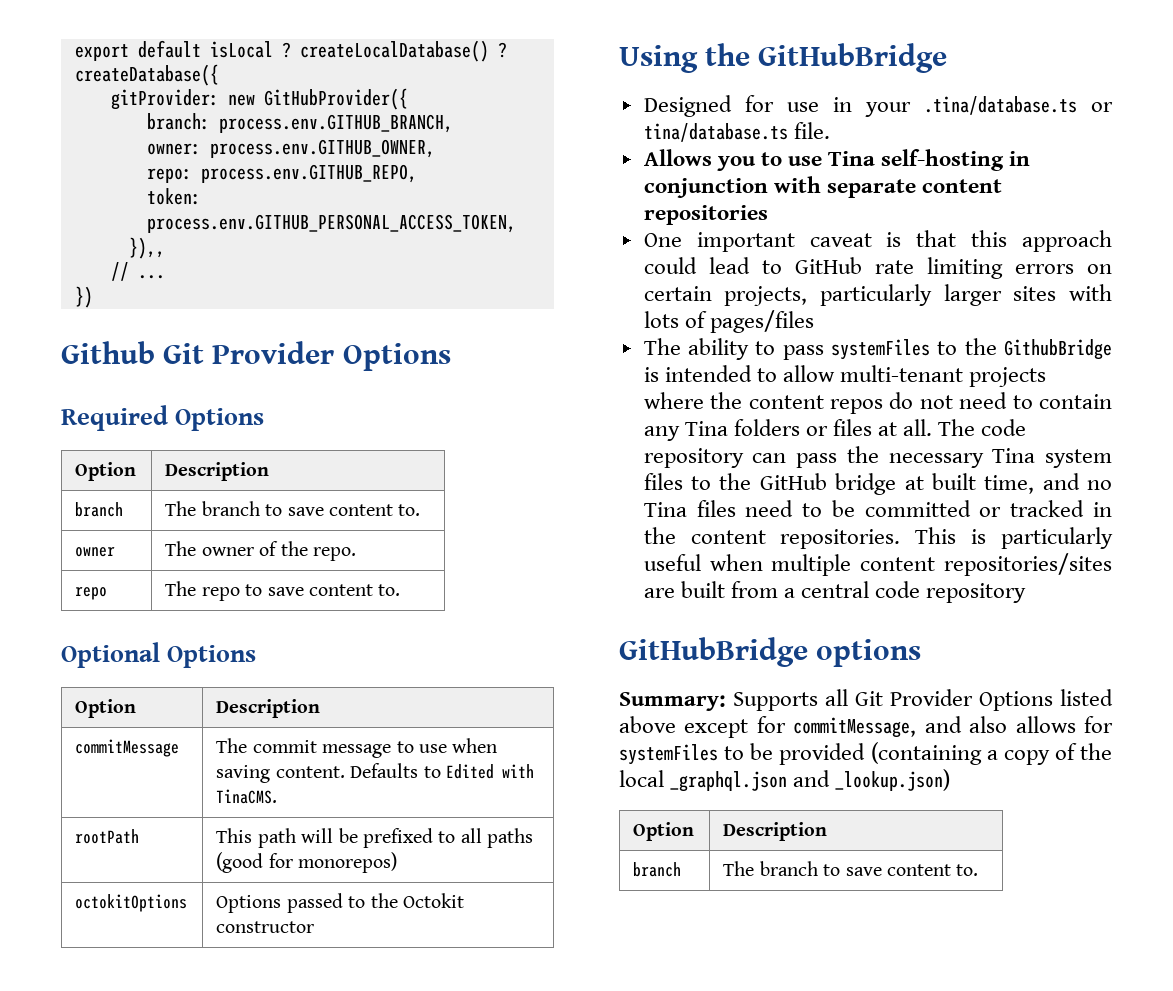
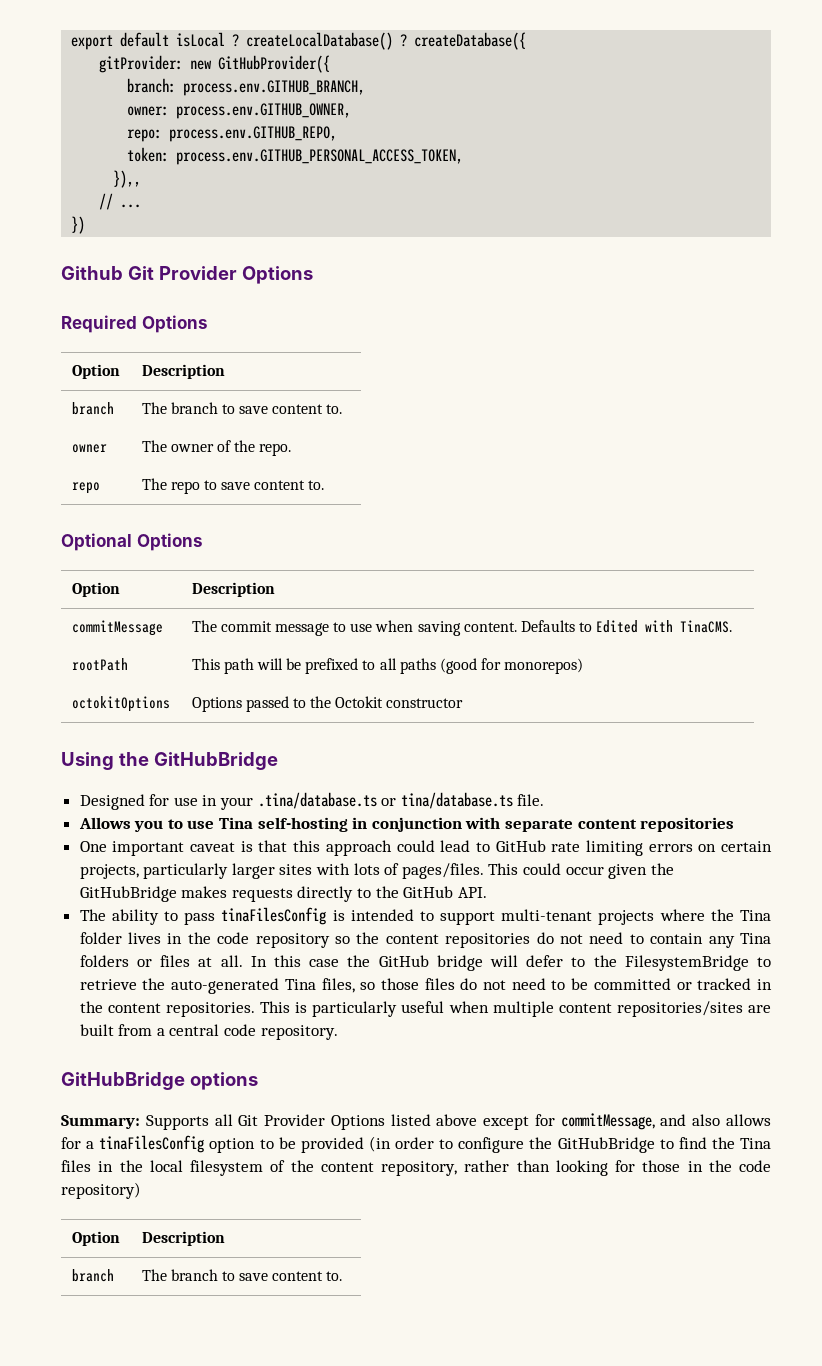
- One important caveat is that this approach could lead to GitHub rate limiting errors on certain projects, particularly larger sites with lots of pages/files
+ One important caveat is that this approach could lead to GitHub rate limiting errors on certain projects, particularly larger sites with lots of pages/files. This could occur given the GitHubBridge makes requests directly to the GitHub API.
- The ability to pass systemFiles to the GithubBridge is intended to allow multi-tenant projects where the content repos do not need to contain any Tina folders or files at all.
+ The ability to pass tinaFilesConfig is intended to support multi-tenant projects where the Tina folder lives in the code repository so the content repositories do not need to contain any Tina folders or files at all.
- The code repository can pass the necessary Tina system files to the GitHub bridge at built time, and no Tina files need to be committed or tracked in the content repositories.
+ In this case the GitHub bridge will defer to the FilesystemBridge to retrieve the auto-generated Tina files, so those files do not need to be committed or tracked in the content repositories.
- This is particularly useful when multiple content repositories/sites are built from a central code repository
+ This is particularly useful when multiple content repositories/sites are built from a central code repository.
- Summary: Supports all Git Provider Options listed above except for commitMessage, and also allows for systemFiles to be provided (containing a copy of the local _graphql.json and _lookup.json)
+ Summary: Supports all Git Provider Options listed above except for commitMessage, and also allows for a tinaFilesConfig option to be provided (in order to configure the GitHubBridge to find the Tina files in the local filesystem of the content repository, rather than looking for those in the code repository)

